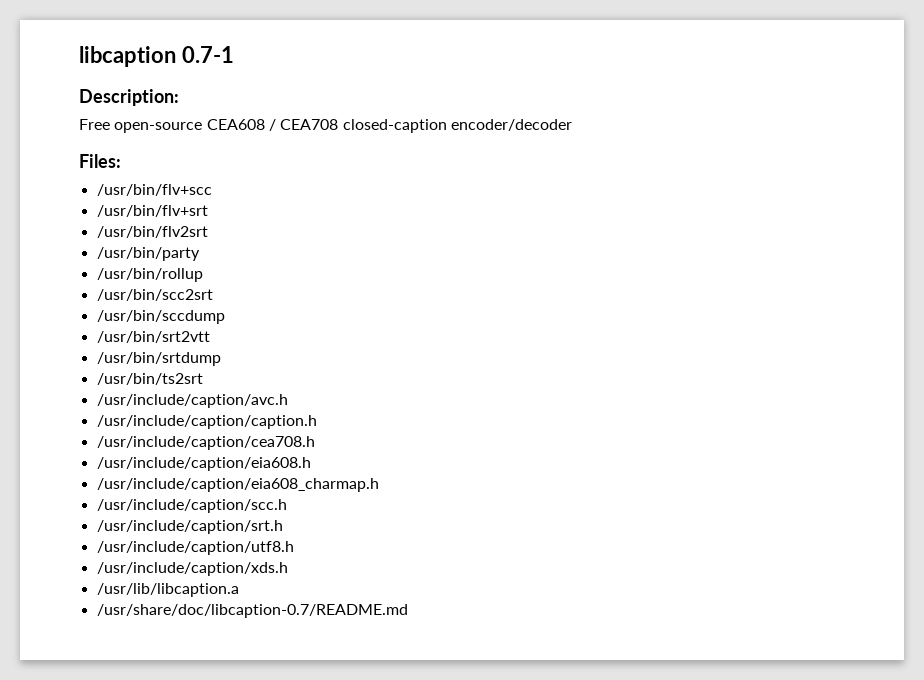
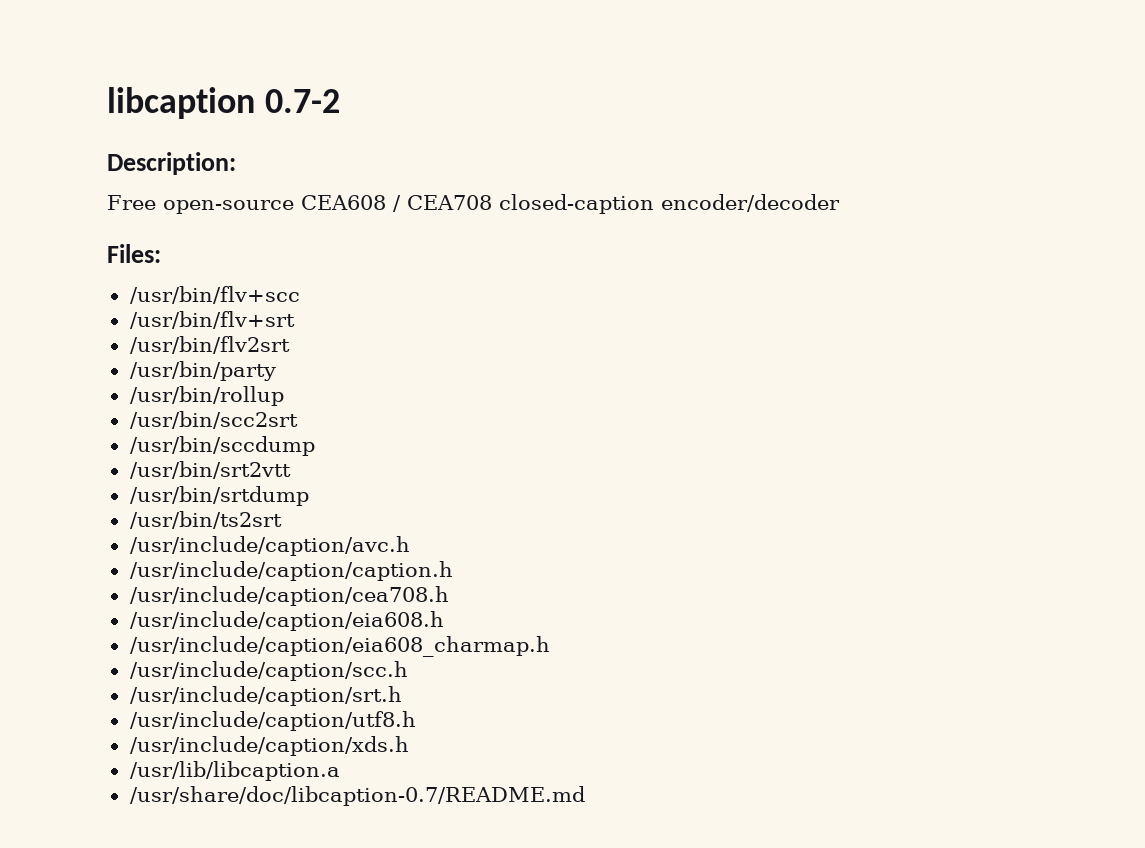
- libcaption 0.7-1
+ libcaption 0.7-2

